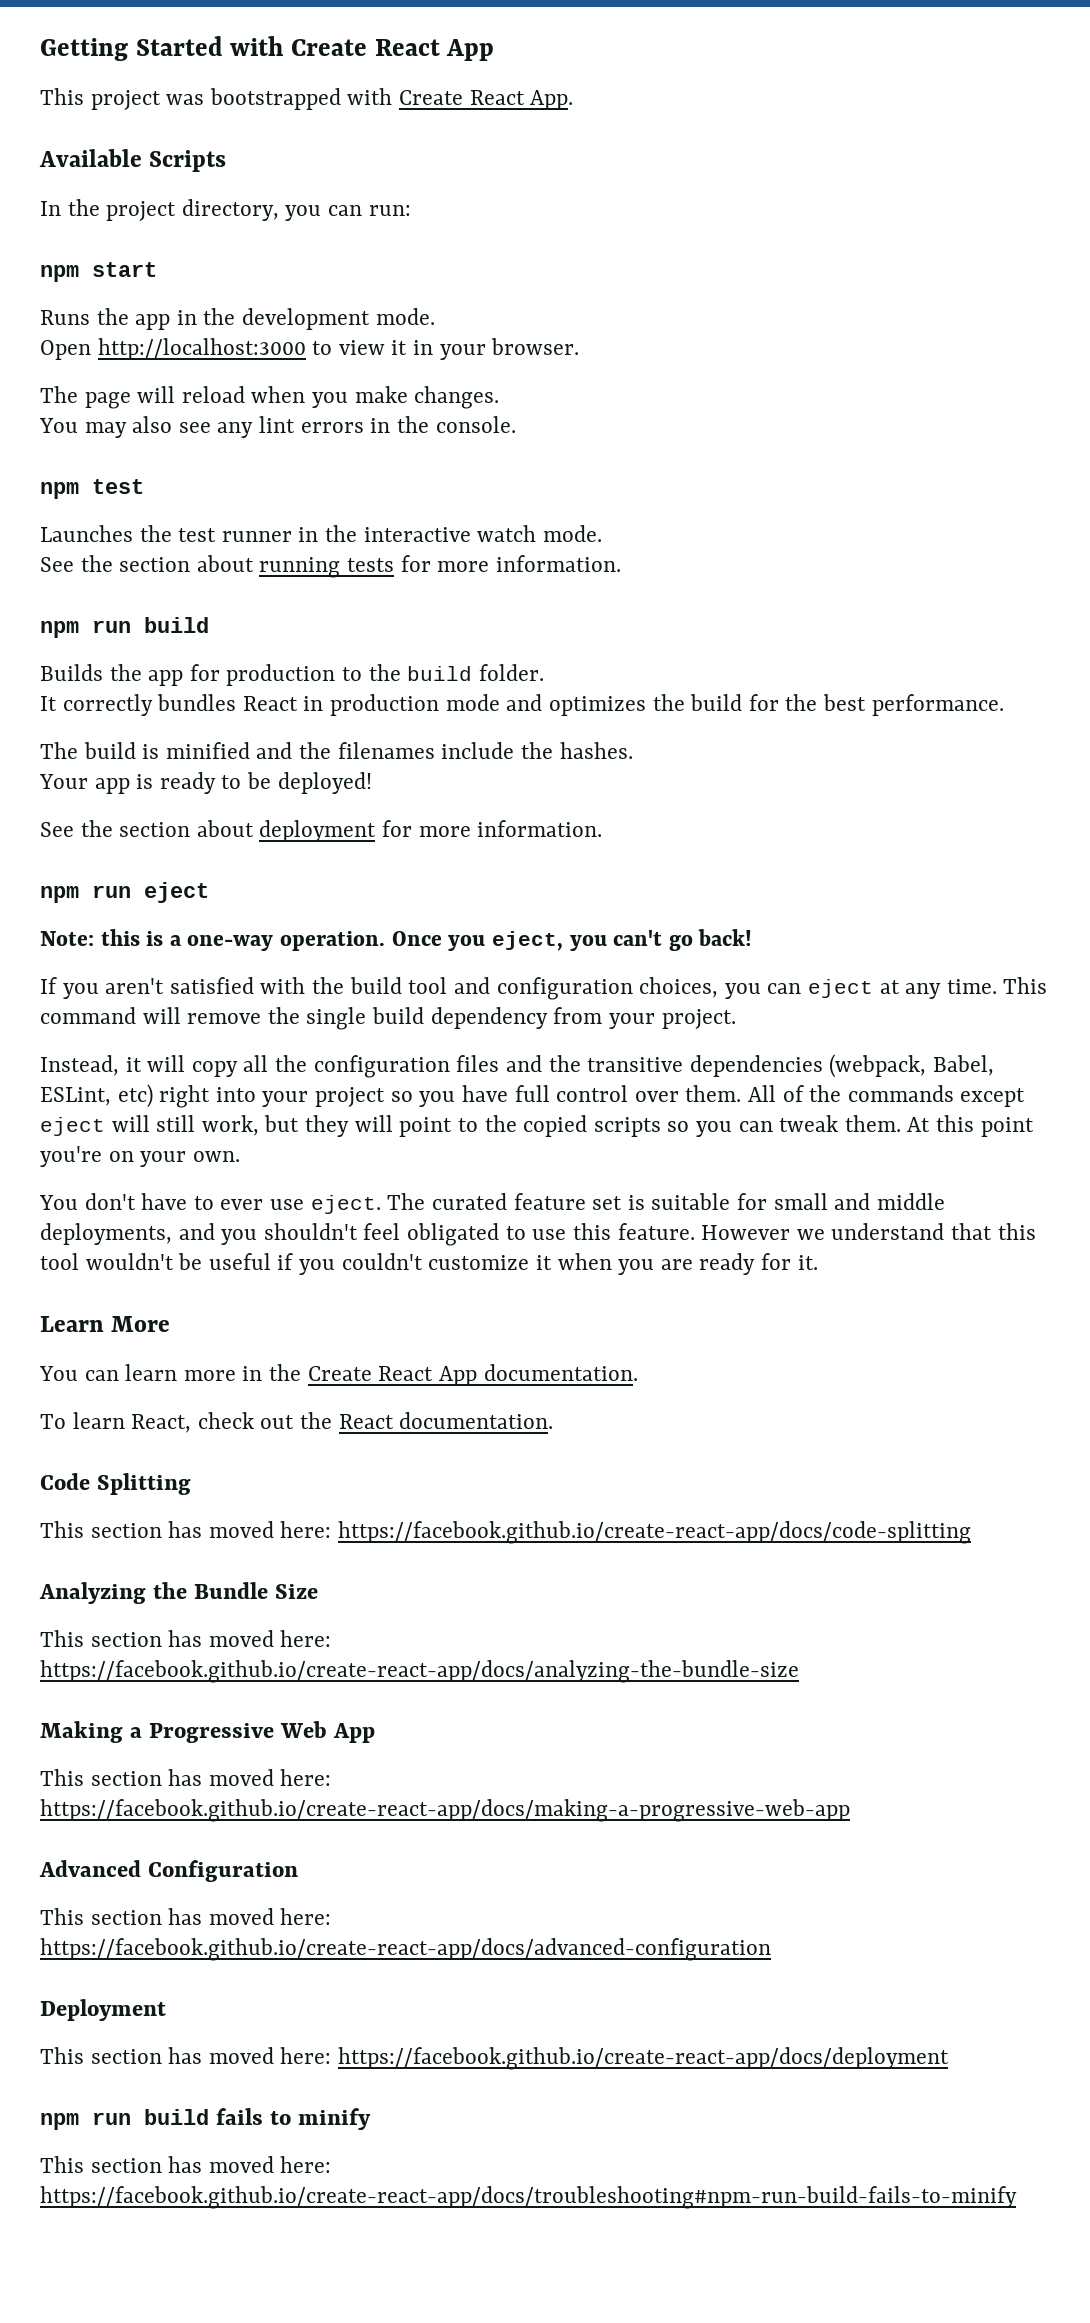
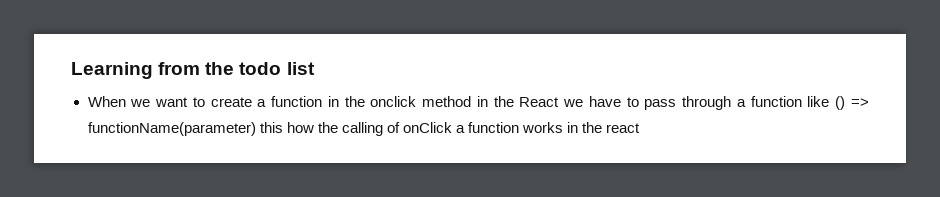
- Getting Started with Create React App
- This project was bootstrapped with Create React App.
- Available Scripts
- In the project directory, you can run:
- npm start
- Runs the app in the development mode.
- Open http://localhost:3000 to view it in your browser.
- The page will reload when you make changes.
- You may also see any lint errors in the console.
- npm test
- Launches the test runner in the interactive watch mode.
- See the section about running tests for more information.
- npm run build
- Builds the app for production to the build folder.
- It correctly bundles React in production mode and optimizes the build for the best performance.
- The build is minified and the filenames include the hashes.
- Your app is ready to be deployed!
- See the section about deployment for more information.
- npm run eject
- Note: this is a one-way operation. Once you eject, you can't go back!
- If you aren't satisfied with the build tool and configuration choices, you can eject at any time. This command will remove the single build dependency from your project.
- Instead, it will copy all the configuration files and the transitive dependencies (webpack, Babel, ESLint, etc) right into your project so you have full control over them. All of the commands except eject will still work, but they will point to the copied scripts so you can tweak them. At this point you're on your own.
- You don't have to ever use eject. The curated feature set is suitable for small and middle deployments, and you shouldn't feel obligated to use this feature. However we understand that this tool wouldn't be useful if you couldn't customize it when you are ready for it.
- Learn More
- You can learn more in the Create React App documentation.
- To learn React, check out the React documentation.
- Code Splitting
- This section has moved here: https://facebook.github.io/create-react-app/docs/code-splitting
- Analyzing the Bundle Size
- This section has moved here: https://facebook.github.io/create-react-app/docs/analyzing-the-bundle-size
- Making a Progressive Web App
- This section has moved here: https://facebook.github.io/create-react-app/docs/making-a-progressive-web-app
- Advanced Configuration
- This section has moved here: https://facebook.github.io/create-react-app/docs/advanced-configuration
- Deployment
- This section has moved here: https://facebook.github.io/create-react-app/docs/deployment
- npm run build fails to minify
- This section has moved here: https://facebook.github.io/create-react-app/docs/troubleshooting#npm-run-build-fails-to-minify
+ Learning from the todo list
+ When we want to create a function in the onclick method in the React we have to pass through a function like () => functionName(parameter) this how the calling of onClick a function works in the react

